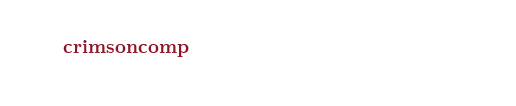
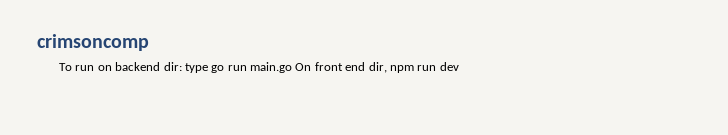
+ To run on backend dir: type go run main.go On front end dir, npm run dev

